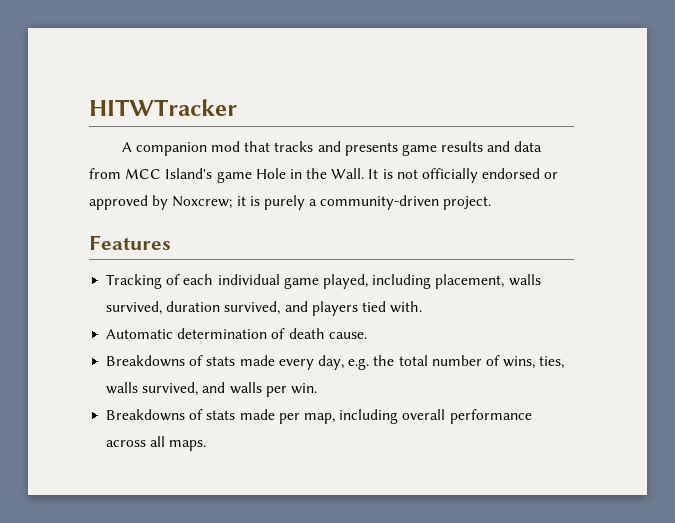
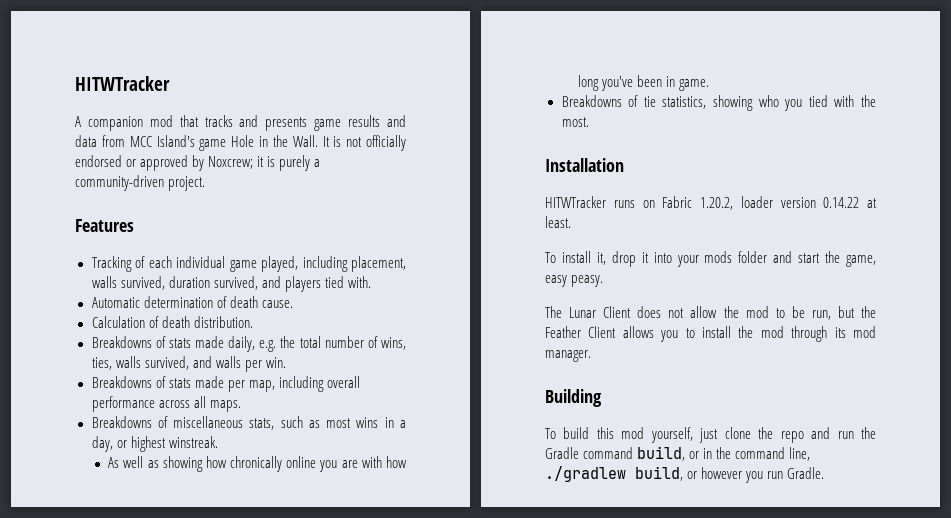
- Breakdowns of stats made every day, e.g. the total number of wins, ties, walls survived, and walls per win.
+ Calculation of death distribution.
+ Breakdowns of stats made daily, e.g. the total number of wins, ties, walls survived, and walls per win.
+ Breakdowns of miscellaneous stats, such as most wins in a day, or highest winstreak.
+ As well as showing how chronically online you are with how long you've been in game.
+ Breakdowns of tie statistics, showing who you tied with the most.
+ Installation
+ HITWTracker runs on Fabric 1.20.2, loader version 0.14.22 at least.
+ To install it, drop it into your mods folder and start the game, easy peasy.
+ The Lunar Client does not allow the mod to be run, but the Feather Client allows you to install the mod through its mod manager.
+ Building
+ To build this mod yourself, just clone the repo and run the Gradle command build, or in the command line, ./gradlew build, or however you run Gradle.

